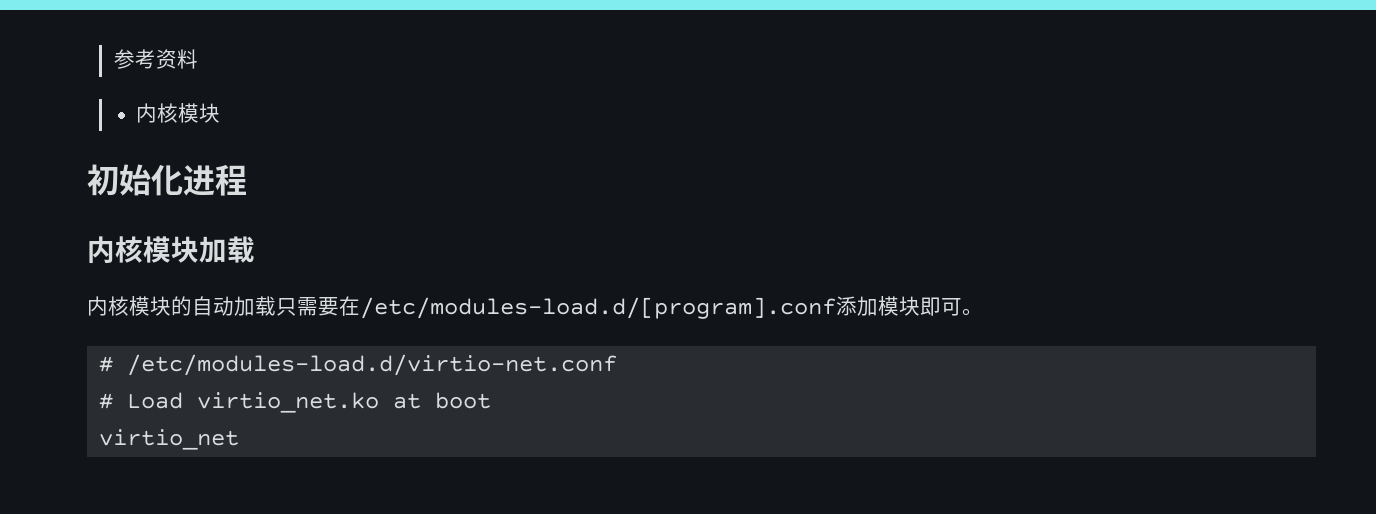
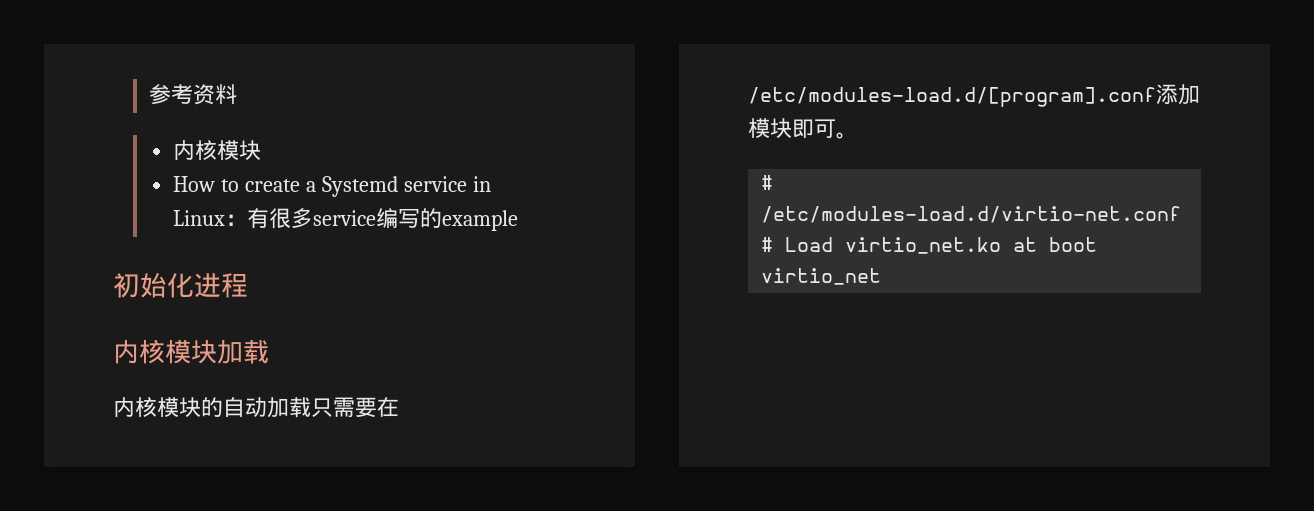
+ How to create a Systemd service in Linux：有很多service编写的example

